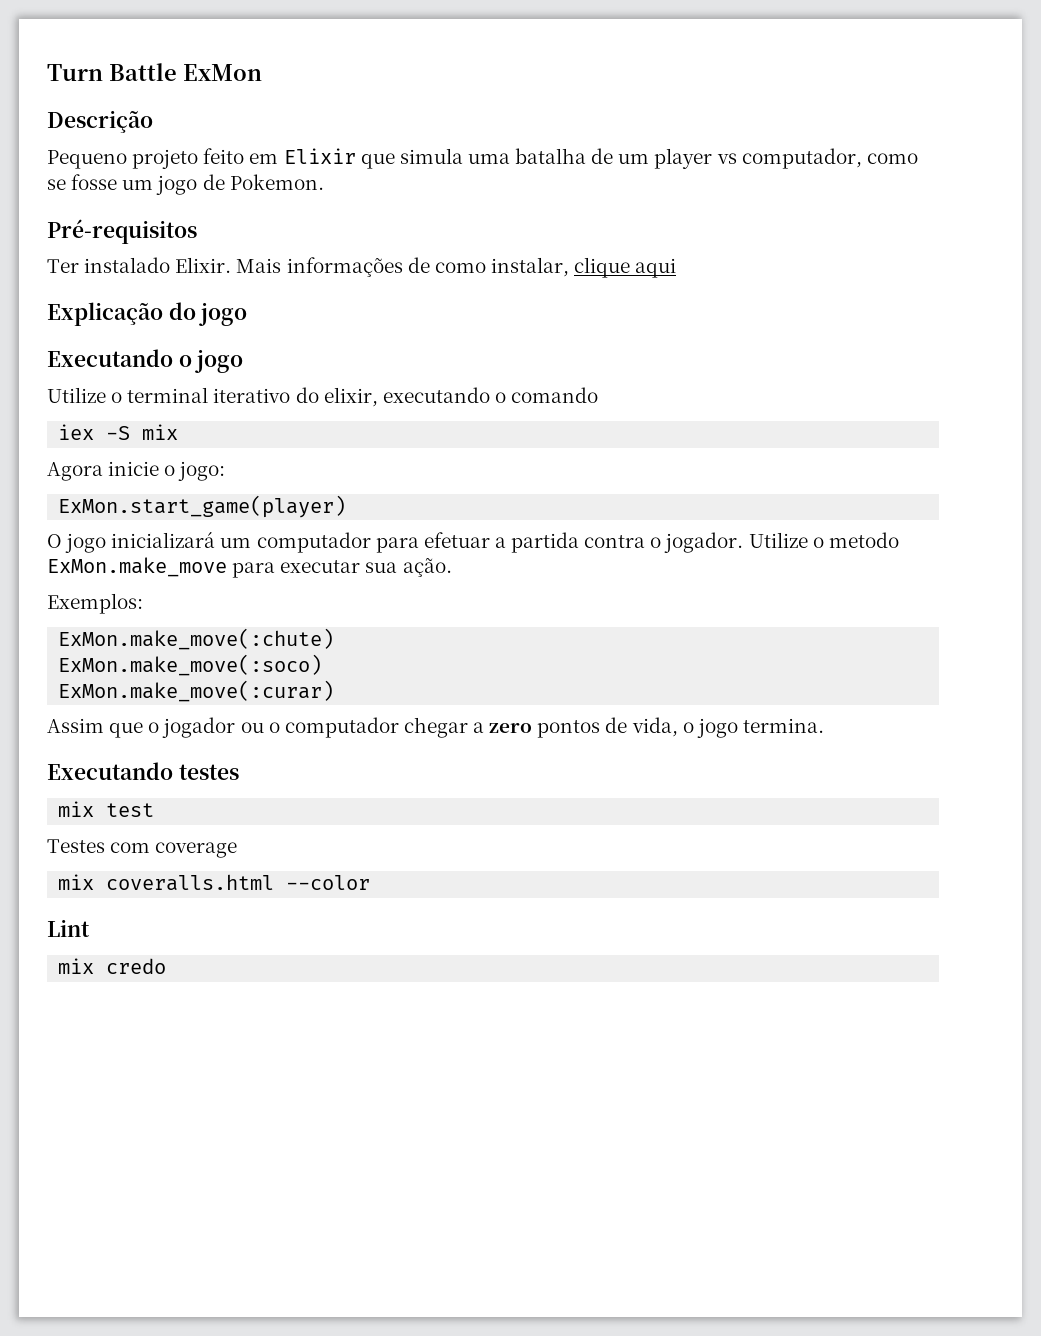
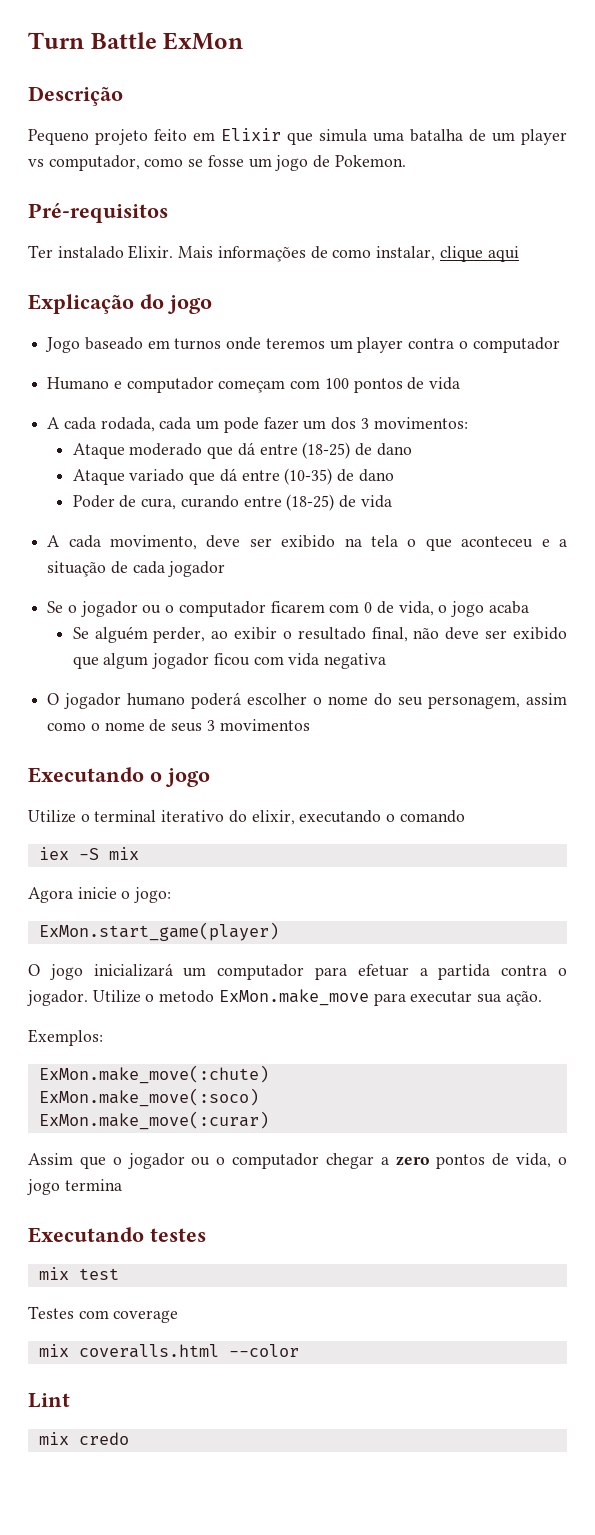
+ Jogo baseado em turnos onde teremos um player contra o computador
+ Humano e computador começam com 100 pontos de vida
+ A cada rodada, cada um pode fazer um dos 3 movimentos:
+ Ataque moderado que dá entre (18-25) de dano
+ Ataque variado que dá entre (10-35) de dano
+ Poder de cura, curando entre (18-25) de vida
+ A cada movimento, deve ser exibido na tela o que aconteceu e a situação de cada jogador
+ Se o jogador ou o computador ficarem com 0 de vida, o jogo acaba
+ Se alguém perder, ao exibir o resultado final, não deve ser exibido que algum jogador ficou com vida negativa
+ O jogador humano poderá escolher o nome do seu personagem, assim como o nome de seus 3 movimentos
- Assim que o jogador ou o computador chegar a zero pontos de vida, o jogo termina.
+ Assim que o jogador ou o computador chegar a zero pontos de vida, o jogo termina

